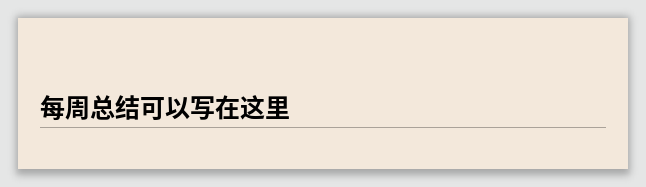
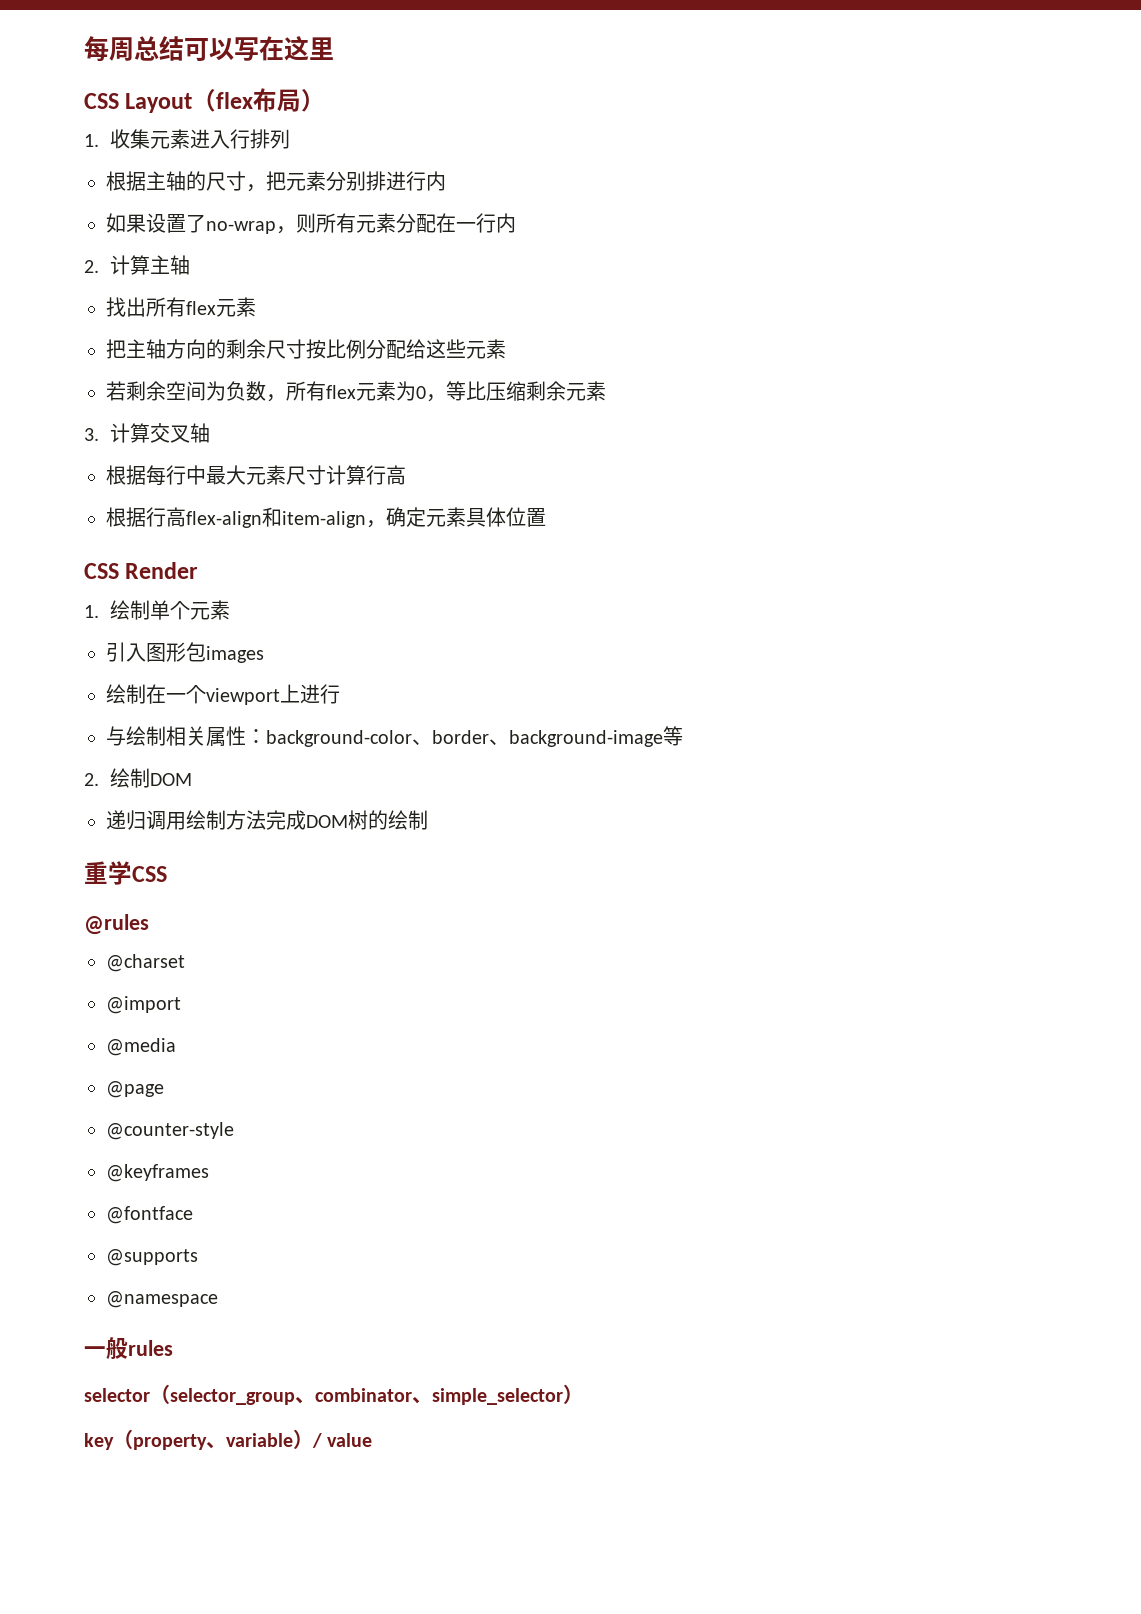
+ CSS Layout（flex布局）
+ 1.收集元素进入行排列
+ 根据主轴的尺寸，把元素分别排进行内
+ 如果设置了no-wrap，则所有元素分配在一行内
+ 2.计算主轴
+ 找出所有flex元素
+ 把主轴方向的剩余尺寸按比例分配给这些元素
+ 若剩余空间为负数，所有flex元素为0，等比压缩剩余元素
+ 3.计算交叉轴
+ 根据每行中最大元素尺寸计算行高
+ 根据行高flex-align和item-align，确定元素具体位置
+ CSS Render
+ 1.绘制单个元素
+ 引入图形包images
+ 绘制在一个viewport上进行
+ 与绘制相关属性：background-color、border、background-image等
+ 2.绘制DOM
+ 递归调用绘制方法完成DOM树的绘制
+ 重学CSS
+ @rules
+ @charset
+ @import
+ @media
+ @page
+ @counter-style
+ @keyframes
+ @fontface
+ @supports
+ @namespace
+ 一般rules
+ selector（selector_group、combinator、simple_selector）
+ key（property、variable）/ value

